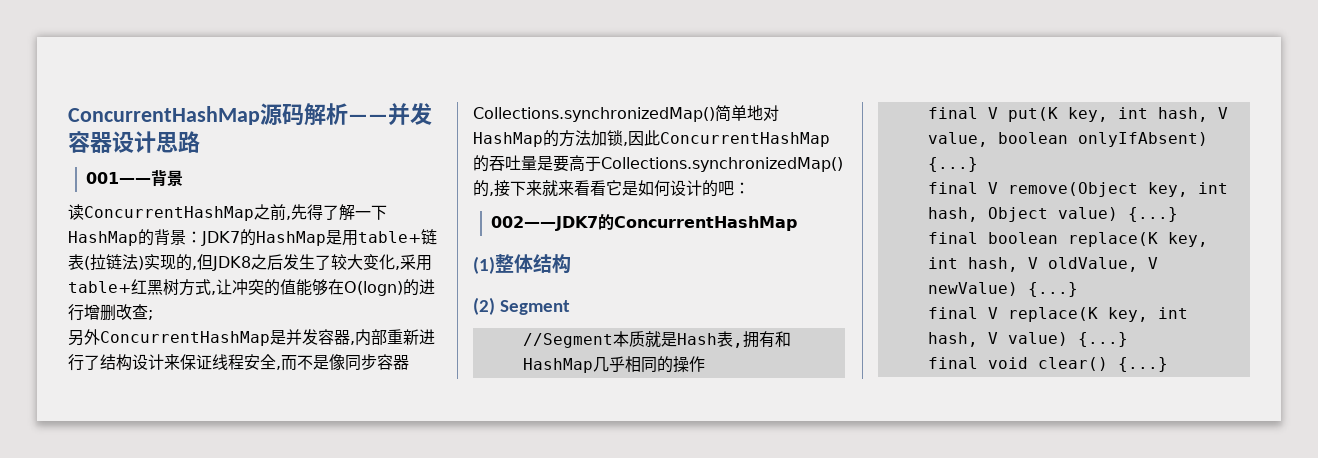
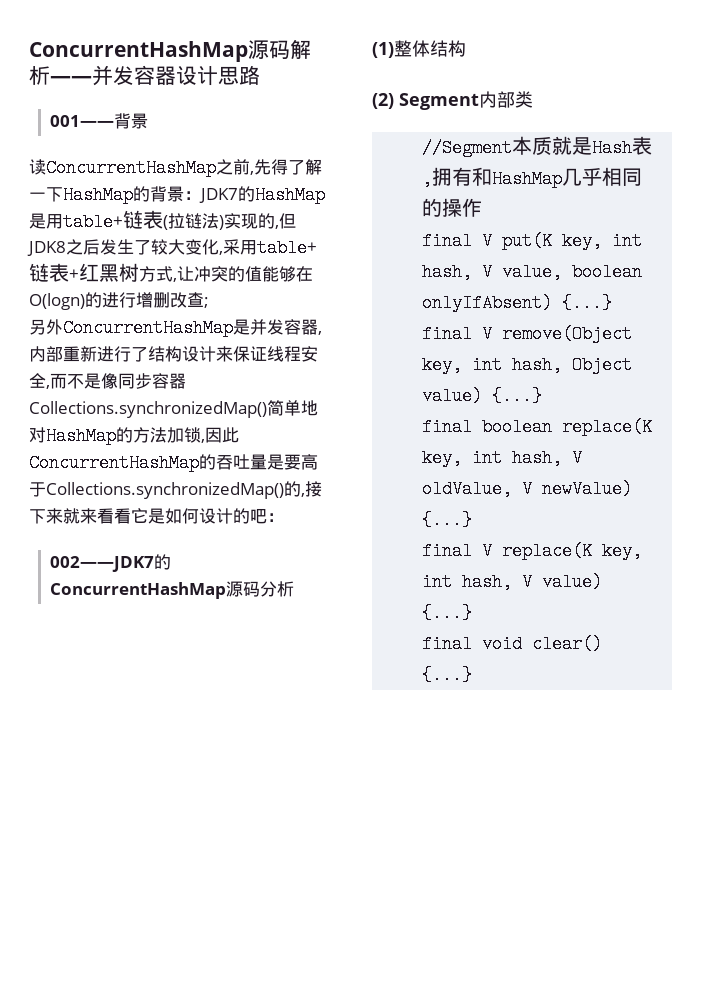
- 读ConcurrentHashMap之前,先得了解一下HashMap的背景：JDK7的HashMap是用table+链表(拉链法)实现的,但JDK8之后发生了较大变化,采用table+红黑树方式,让冲突的值能够在O(logn)的进行增删改查;
+ 读ConcurrentHashMap之前,先得了解一下HashMap的背景：JDK7的HashMap是用table+链表(拉链法)实现的,但JDK8之后发生了较大变化,采用table+链表+红黑树方式,让冲突的值能够在O(logn)的进行增删改查;
- 002——JDK7的ConcurrentHashMap
+ 002——JDK7的ConcurrentHashMap源码分析
- (2) Segment
+ (2) Segment内部类

